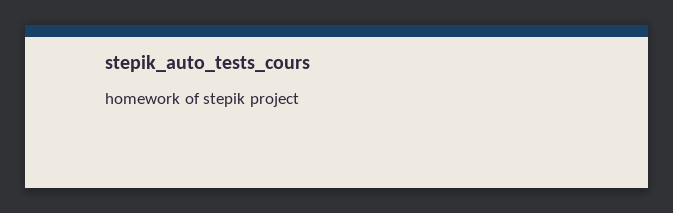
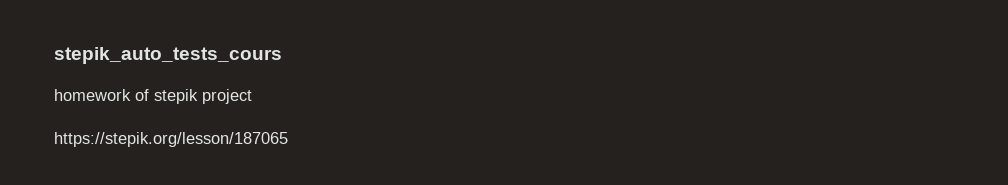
+ https://stepik.org/lesson/187065

